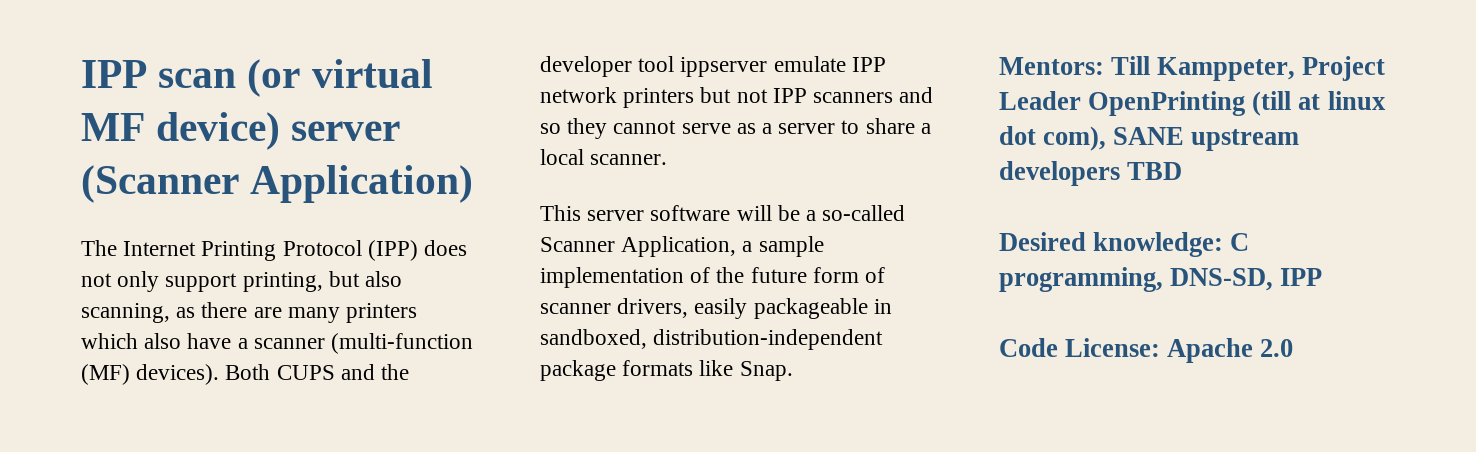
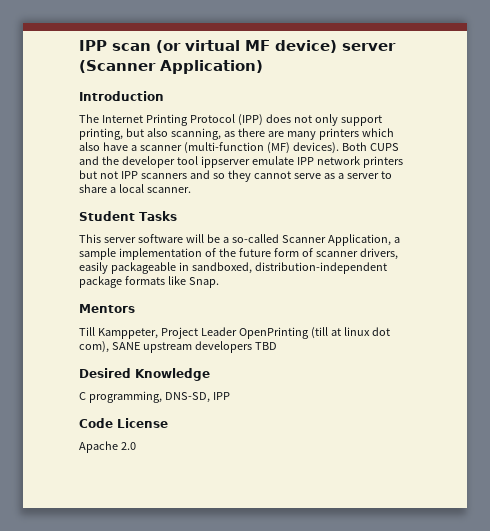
+ Introduction
+ Student Tasks
- Mentors: Till Kamppeter, Project Leader OpenPrinting (till at linux dot com), SANE upstream developers TBD
+ Mentors
+ Till Kamppeter, Project Leader OpenPrinting (till at linux dot com), SANE upstream developers TBD
- Desired knowledge: C programming, DNS-SD, IPP
+ Desired Knowledge
+ C programming, DNS-SD, IPP
- Code License: Apache 2.0
+ Code License
+ Apache 2.0

